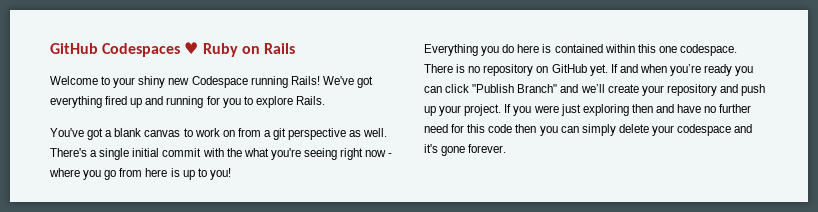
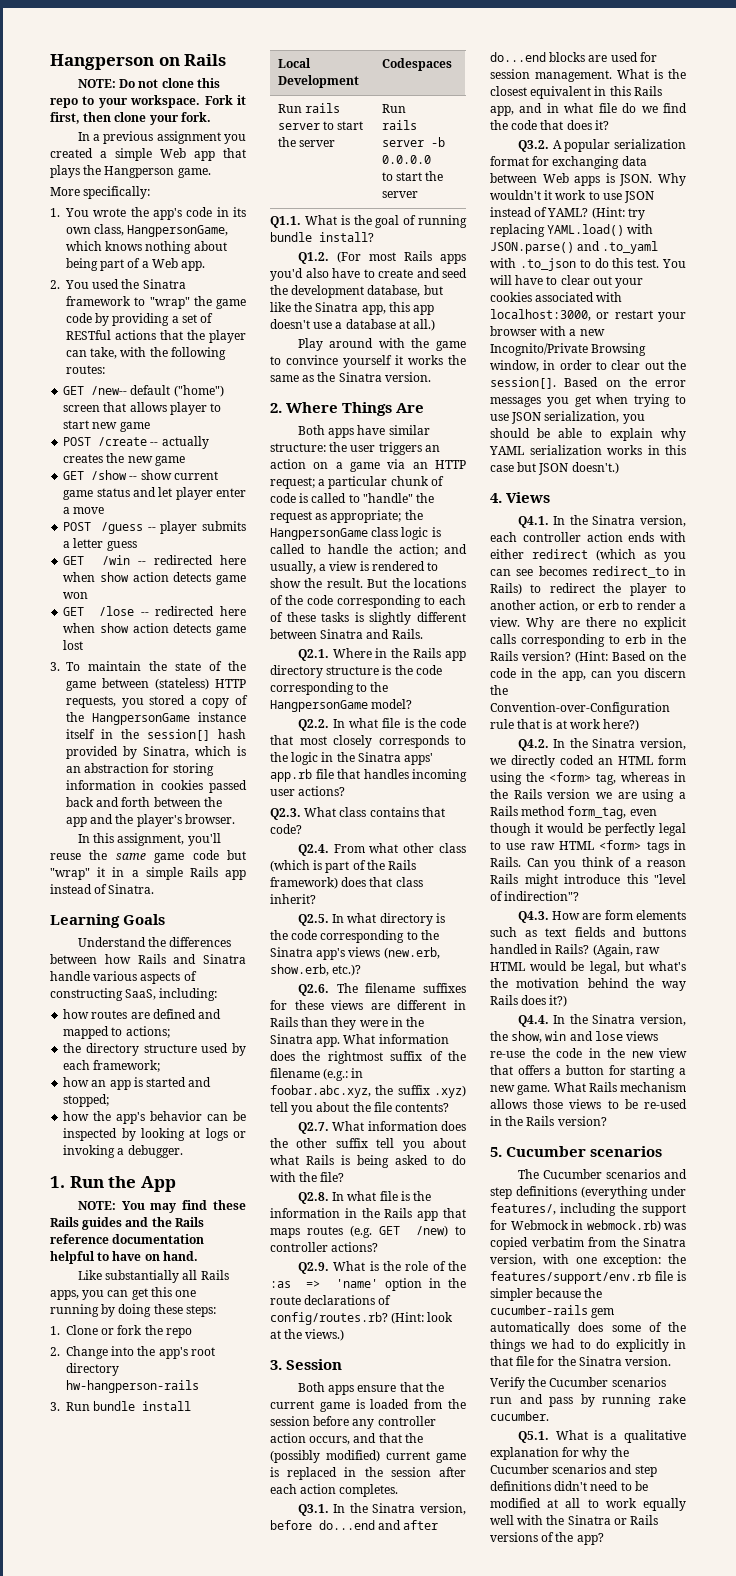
- GitHub Codespaces ♥ Ruby on Rails
- Welcome to your shiny new Codespace running Rails! We've got everything fired up and running for you to explore Rails.
- You've got a blank canvas to work on from a git perspective as well. There's a single initial commit with the what you're seeing right now - where you go from here is up to you!
- Everything you do here is contained within this one codespace. There is no repository on GitHub yet. If and when you’re ready you can click "Publish Branch" and we’ll create your repository and push up your project. If you were just exploring then and have no further need for this code then you can simply delete your codespace and it's gone forever.
+ Hangperson on Rails
+ NOTE: Do not clone this repo to your workspace. Fork it first, then clone your fork.
+ In a previous assignment you created a simple Web app that plays the Hangperson game.
+ More specifically:
+ 1. You wrote the app's code in its own class, HangpersonGame, which knows nothing about being part of a Web app.
+ 2. You used the Sinatra framework to "wrap" the game code by providing a set of RESTful actions that the player can take, with the following routes:
+ GET /new-- default ("home") screen that allows player to start new game
+ POST /create -- actually creates the new game
+ GET /show -- show current game status and let player enter a move
+ POST /guess -- player submits a letter guess
+ GET /win -- redirected here when show action detects game won
+ GET /lose -- redirected here when show action detects game lost
+ 3. To maintain the state of the game between (stateless) HTTP requests, you stored a copy of the HangpersonGame instance itself in the session[] hash provided by Sinatra, which is an abstraction for storing information in cookies passed back and forth between the app and the player's browser.
+ In this assignment, you'll reuse the same game code but "wrap" it in a simple Rails app instead of Sinatra.
+ Learning Goals
+ Understand the differences between how Rails and Sinatra handle various aspects of constructing SaaS, including:
+ how routes are defined and mapped to actions;
+ the directory structure used by each framework;
+ how an app is started and stopped;
+ how the app's behavior can be inspected by looking at logs or invoking a debugger.
+ 1. Run the App
+ NOTE: You may find these Rails guides and the Rails reference documentation helpful to have on hand.
+ Like substantially all Rails apps, you can get this one running by doing these steps:
+ 1. Clone or fork the repo
+ 2. Change into the app's root directory hw-hangperson-rails
+ 3. Run bundle install
+ Local Development | Codespaces
+ Run rails server to start the server | Run
+ rails server -b 0.0.0.0
+ to start the server
+ Q1.1. What is the goal of running bundle install?
+ Q1.2. (For most Rails apps you'd also have to create and seed the development database, but like the Sinatra app, this app doesn't use a database at all.)
+ Play around with the game to convince yourself it works the same as the Sinatra version.
+ 2. Where Things Are
+ Both apps have similar structure: the user triggers an action on a game via an HTTP request; a particular chunk of code is called to "handle" the request as appropriate; the HangpersonGame class logic is called to handle the action; and usually, a view is rendered to show the result. But the locations of the code corresponding to each of these tasks is slightly different between Sinatra and Rails.
+ Q2.1. Where in the Rails app directory structure is the code corresponding to the HangpersonGame model?
+ Q2.2. In what file is the code that most closely corresponds to the logic in the Sinatra apps' app.rb file that handles incoming user actions?
+ Q2.3. What class contains that code?
+ Q2.4. From what other class (which is part of the Rails framework) does that class inherit?
+ Q2.5. In what directory is the code corresponding to the Sinatra app's views (new.erb, show.erb, etc.)?
+ Q2.6. The filename suffixes for these views are different in Rails than they were in the Sinatra app. What information does the rightmost suffix of the filename (e.g.: in foobar.abc.xyz, the suffix .xyz) tell you about the file contents?
+ Q2.7. What information does the other suffix tell you about what Rails is being asked to do with the file?
+ Q2.8. In what file is the information in the Rails app that maps routes (e.g. GET /new) to controller actions?
+ Q2.9. What is the role of the :as => 'name' option in the route declarations of config/routes.rb? (Hint: look at the views.)
+ 3. Session
+ Both apps ensure that the current game is loaded from the session before any controller action occurs, and that the (possibly modified) current game is replaced in the session after each action completes.
+ Q3.1. In the Sinatra version, before do...end and after do...end blocks are used for session management. What is the closest equivalent in this Rails app, and in what file do we find the code that does it?
+ Q3.2. A popular serialization format for exchanging data between Web apps is JSON. Why wouldn't it work to use JSON instead of YAML? (Hint: try replacing YAML.load() with JSON.parse() and .to_yaml with .to_json to do this test. You will have to clear out your cookies associated with localhost:3000, or restart your browser with a new Incognito/Private Browsing window, in order to clear out the session[]. Based on the error messages you get when trying to use JSON serialization, you should be able to explain why YAML serialization works in this case but JSON doesn't.)
+ 4. Views
+ Q4.1. In the Sinatra version, each controller action ends with either redirect (which as you can see becomes redirect_to in Rails) to redirect the player to another action, or erb to render a view. Why are there no explicit calls corresponding to erb in the Rails version? (Hint: Based on the code in the app, can you discern the Convention-over-Configuration rule that is at work here?)
+ Q4.2. In the Sinatra version, we directly coded an HTML form using the <form> tag, whereas in the Rails version we are using a Rails method form_tag, even though it would be perfectly legal to use raw HTML <form> tags in Rails. Can you think of a reason Rails might introduce this "level of indirection"?
+ Q4.3. How are form elements such as text fields and buttons handled in Rails? (Again, raw HTML would be legal, but what's the motivation behind the way Rails does it?)
+ Q4.4. In the Sinatra version, the show, win and lose views re-use the code in the new view that offers a button for starting a new game. What Rails mechanism allows those views to be re-used in the Rails version?
+ 5. Cucumber scenarios
+ The Cucumber scenarios and step definitions (everything under features/, including the support for Webmock in webmock.rb) was copied verbatim from the Sinatra version, with one exception: the features/support/env.rb file is simpler because the cucumber-rails gem automatically does some of the things we had to do explicitly in that file for the Sinatra version.
+ Verify the Cucumber scenarios run and pass by running rake cucumber.
+ Q5.1. What is a qualitative explanation for why the Cucumber scenarios and step definitions didn't need to be modified at all to work equally well with the Sinatra or Rails versions of the app?

